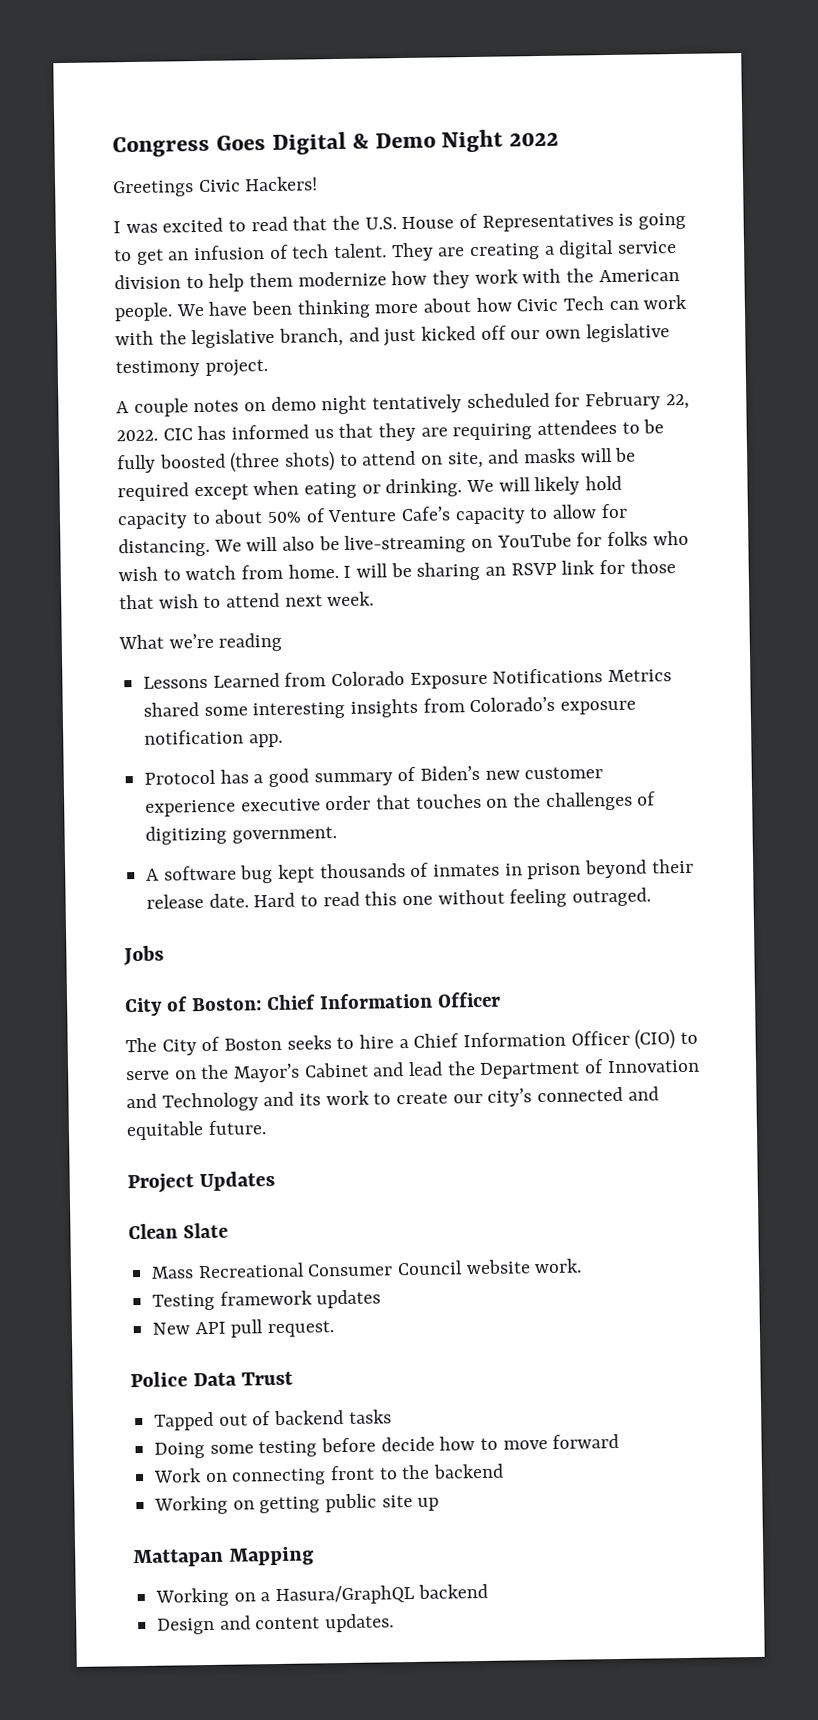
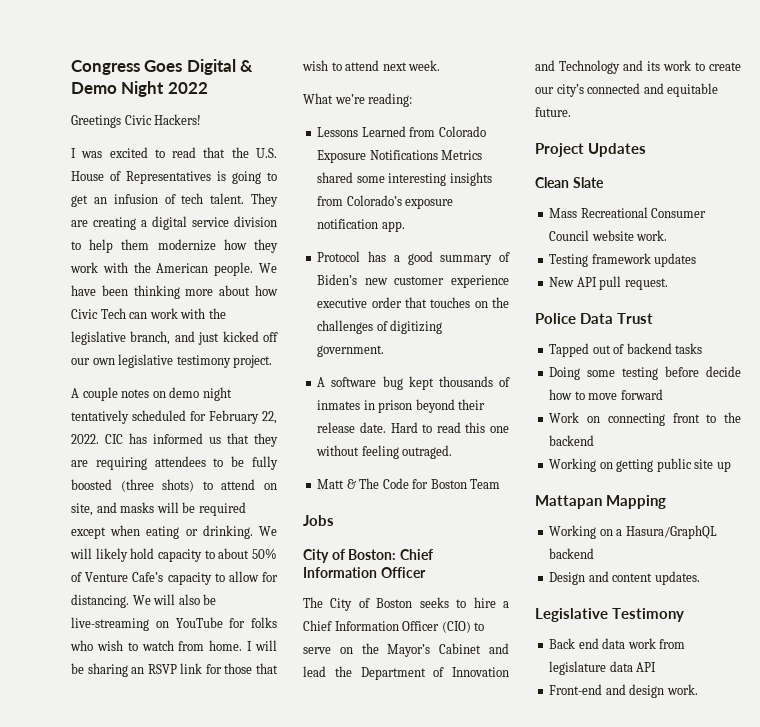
- What we’re reading
+ What we’re reading:
+ Matt & The Code for Boston Team
+ Legislative Testimony
+ Back end data work from legislature data API
+ Front-end and design work.

